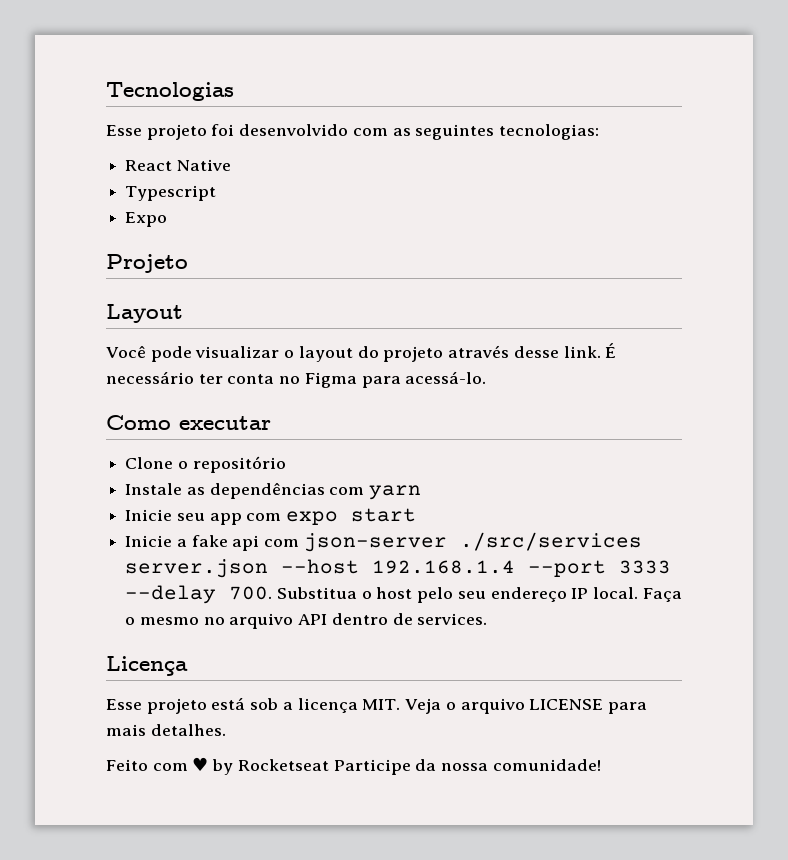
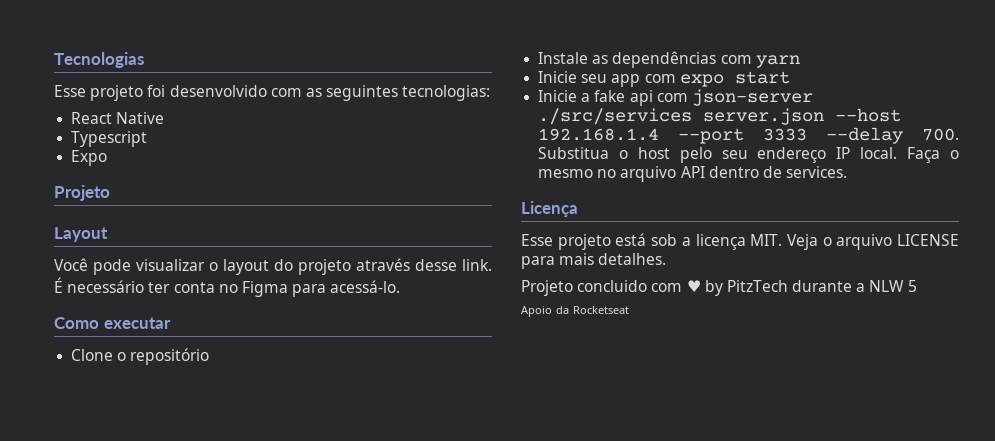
- Feito com ♥ by Rocketseat Participe da nossa comunidade!
+ Projeto concluido com ♥ by PitzTech durante a NLW 5
+ Apoio da Rocketseat

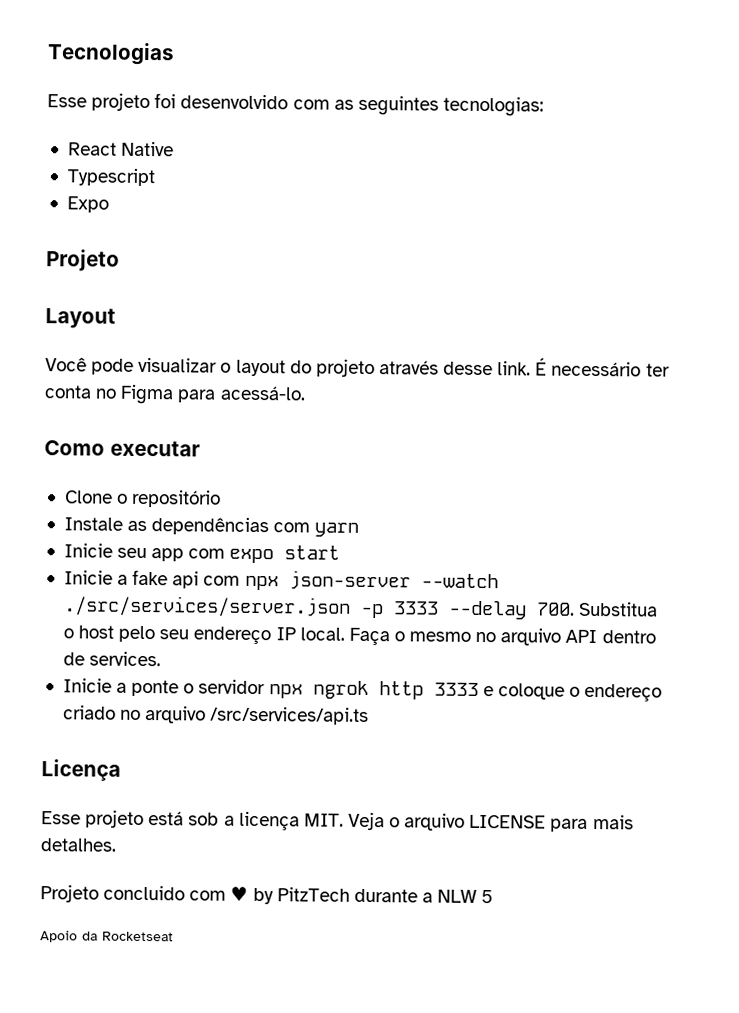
- Inicie a fake api com json-server ./src/services server.json --host 192.168.1.4 --port 3333 --delay 700. Substitua o host pelo seu endereço IP local.
+ Inicie a fake api com npx json-server --watch ./src/services/server.json -p 3333 --delay 700. Substitua o host pelo seu endereço IP local.
+ Inicie a ponte o servidor npx ngrok http 3333 e coloque o endereço criado no arquivo /src/services/api.ts

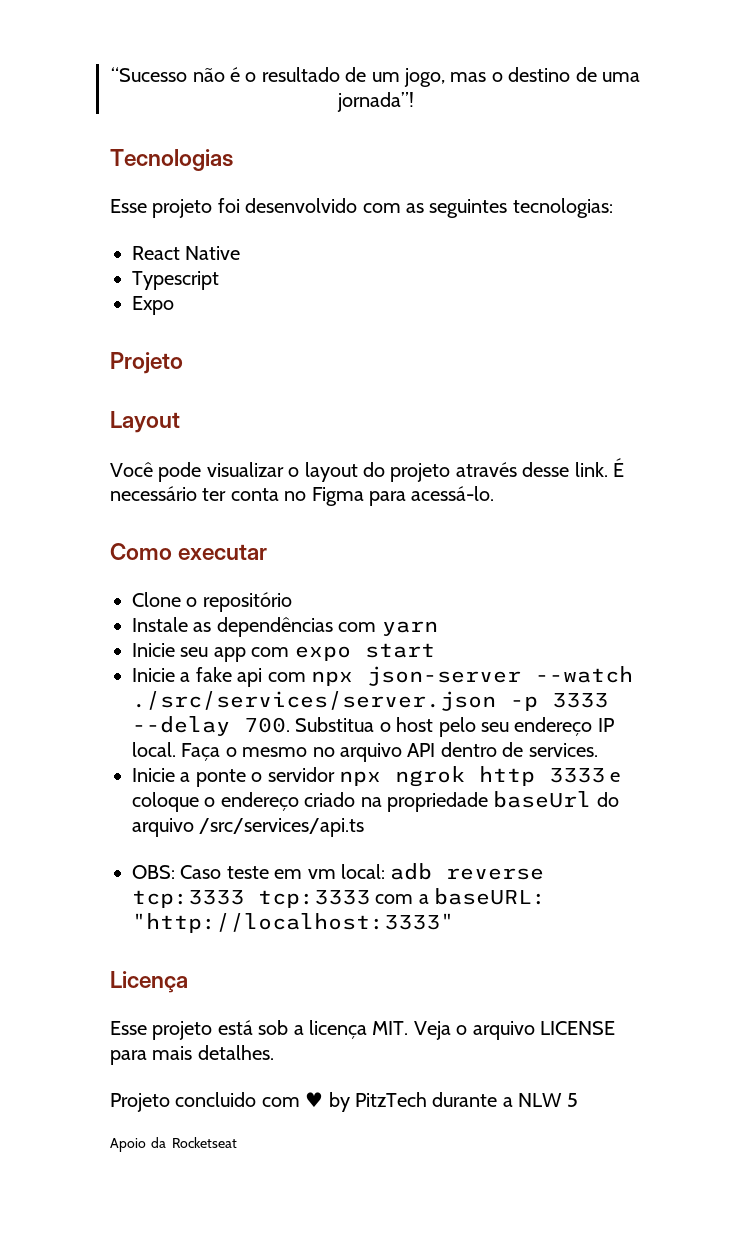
+ “Sucesso não é o resultado de um jogo, mas o destino de uma jornada”!
- Inicie a ponte o servidor npx ngrok http 3333 e coloque o endereço criado no arquivo /src/services/api.ts
+ Inicie a ponte o servidor npx ngrok http 3333 e coloque o endereço criado na propriedade baseUrl do arquivo /src/services/api.ts
+ OBS: Caso teste em vm local: adb reverse tcp:3333 tcp:3333 com a baseURL: "http://localhost:3333"

